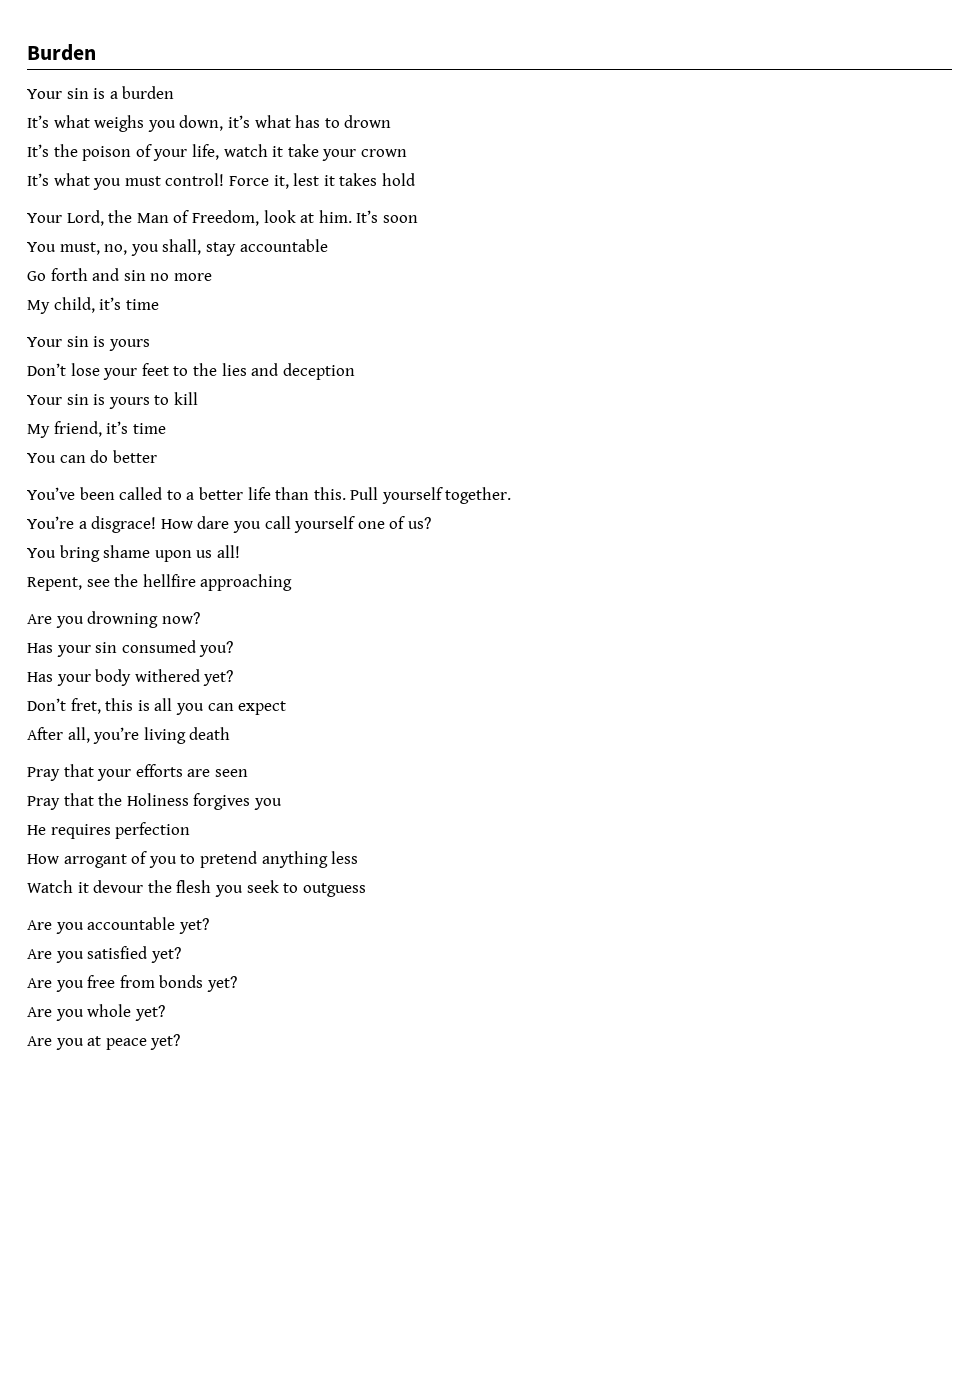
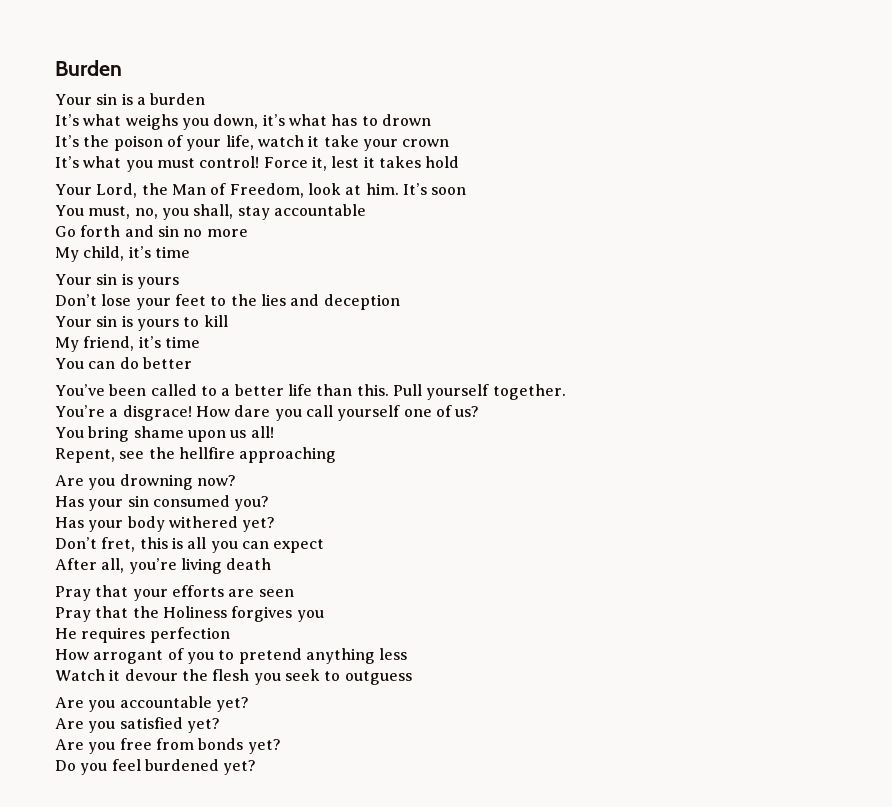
- Are you whole yet?
- Are you at peace yet?
+ Do you feel burdened yet?

